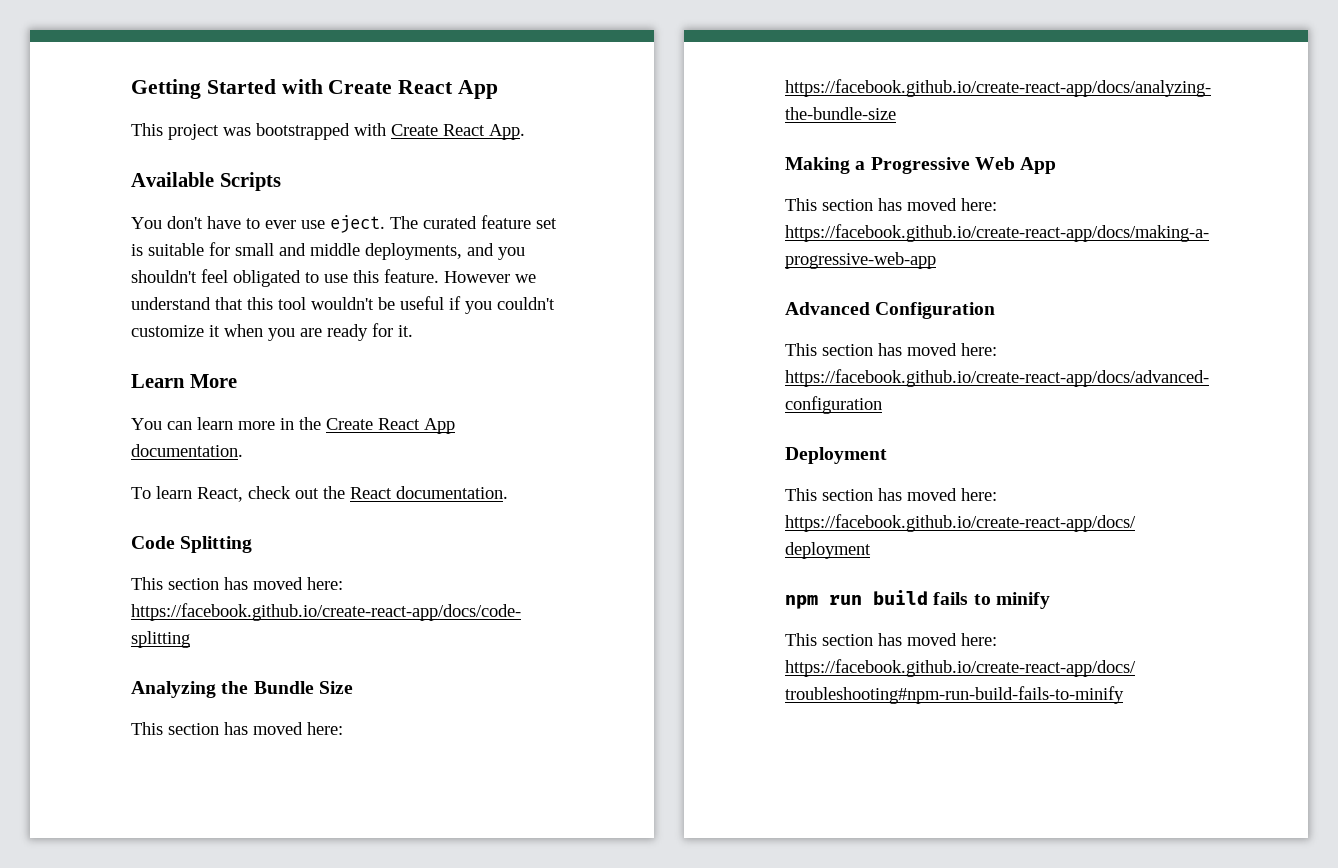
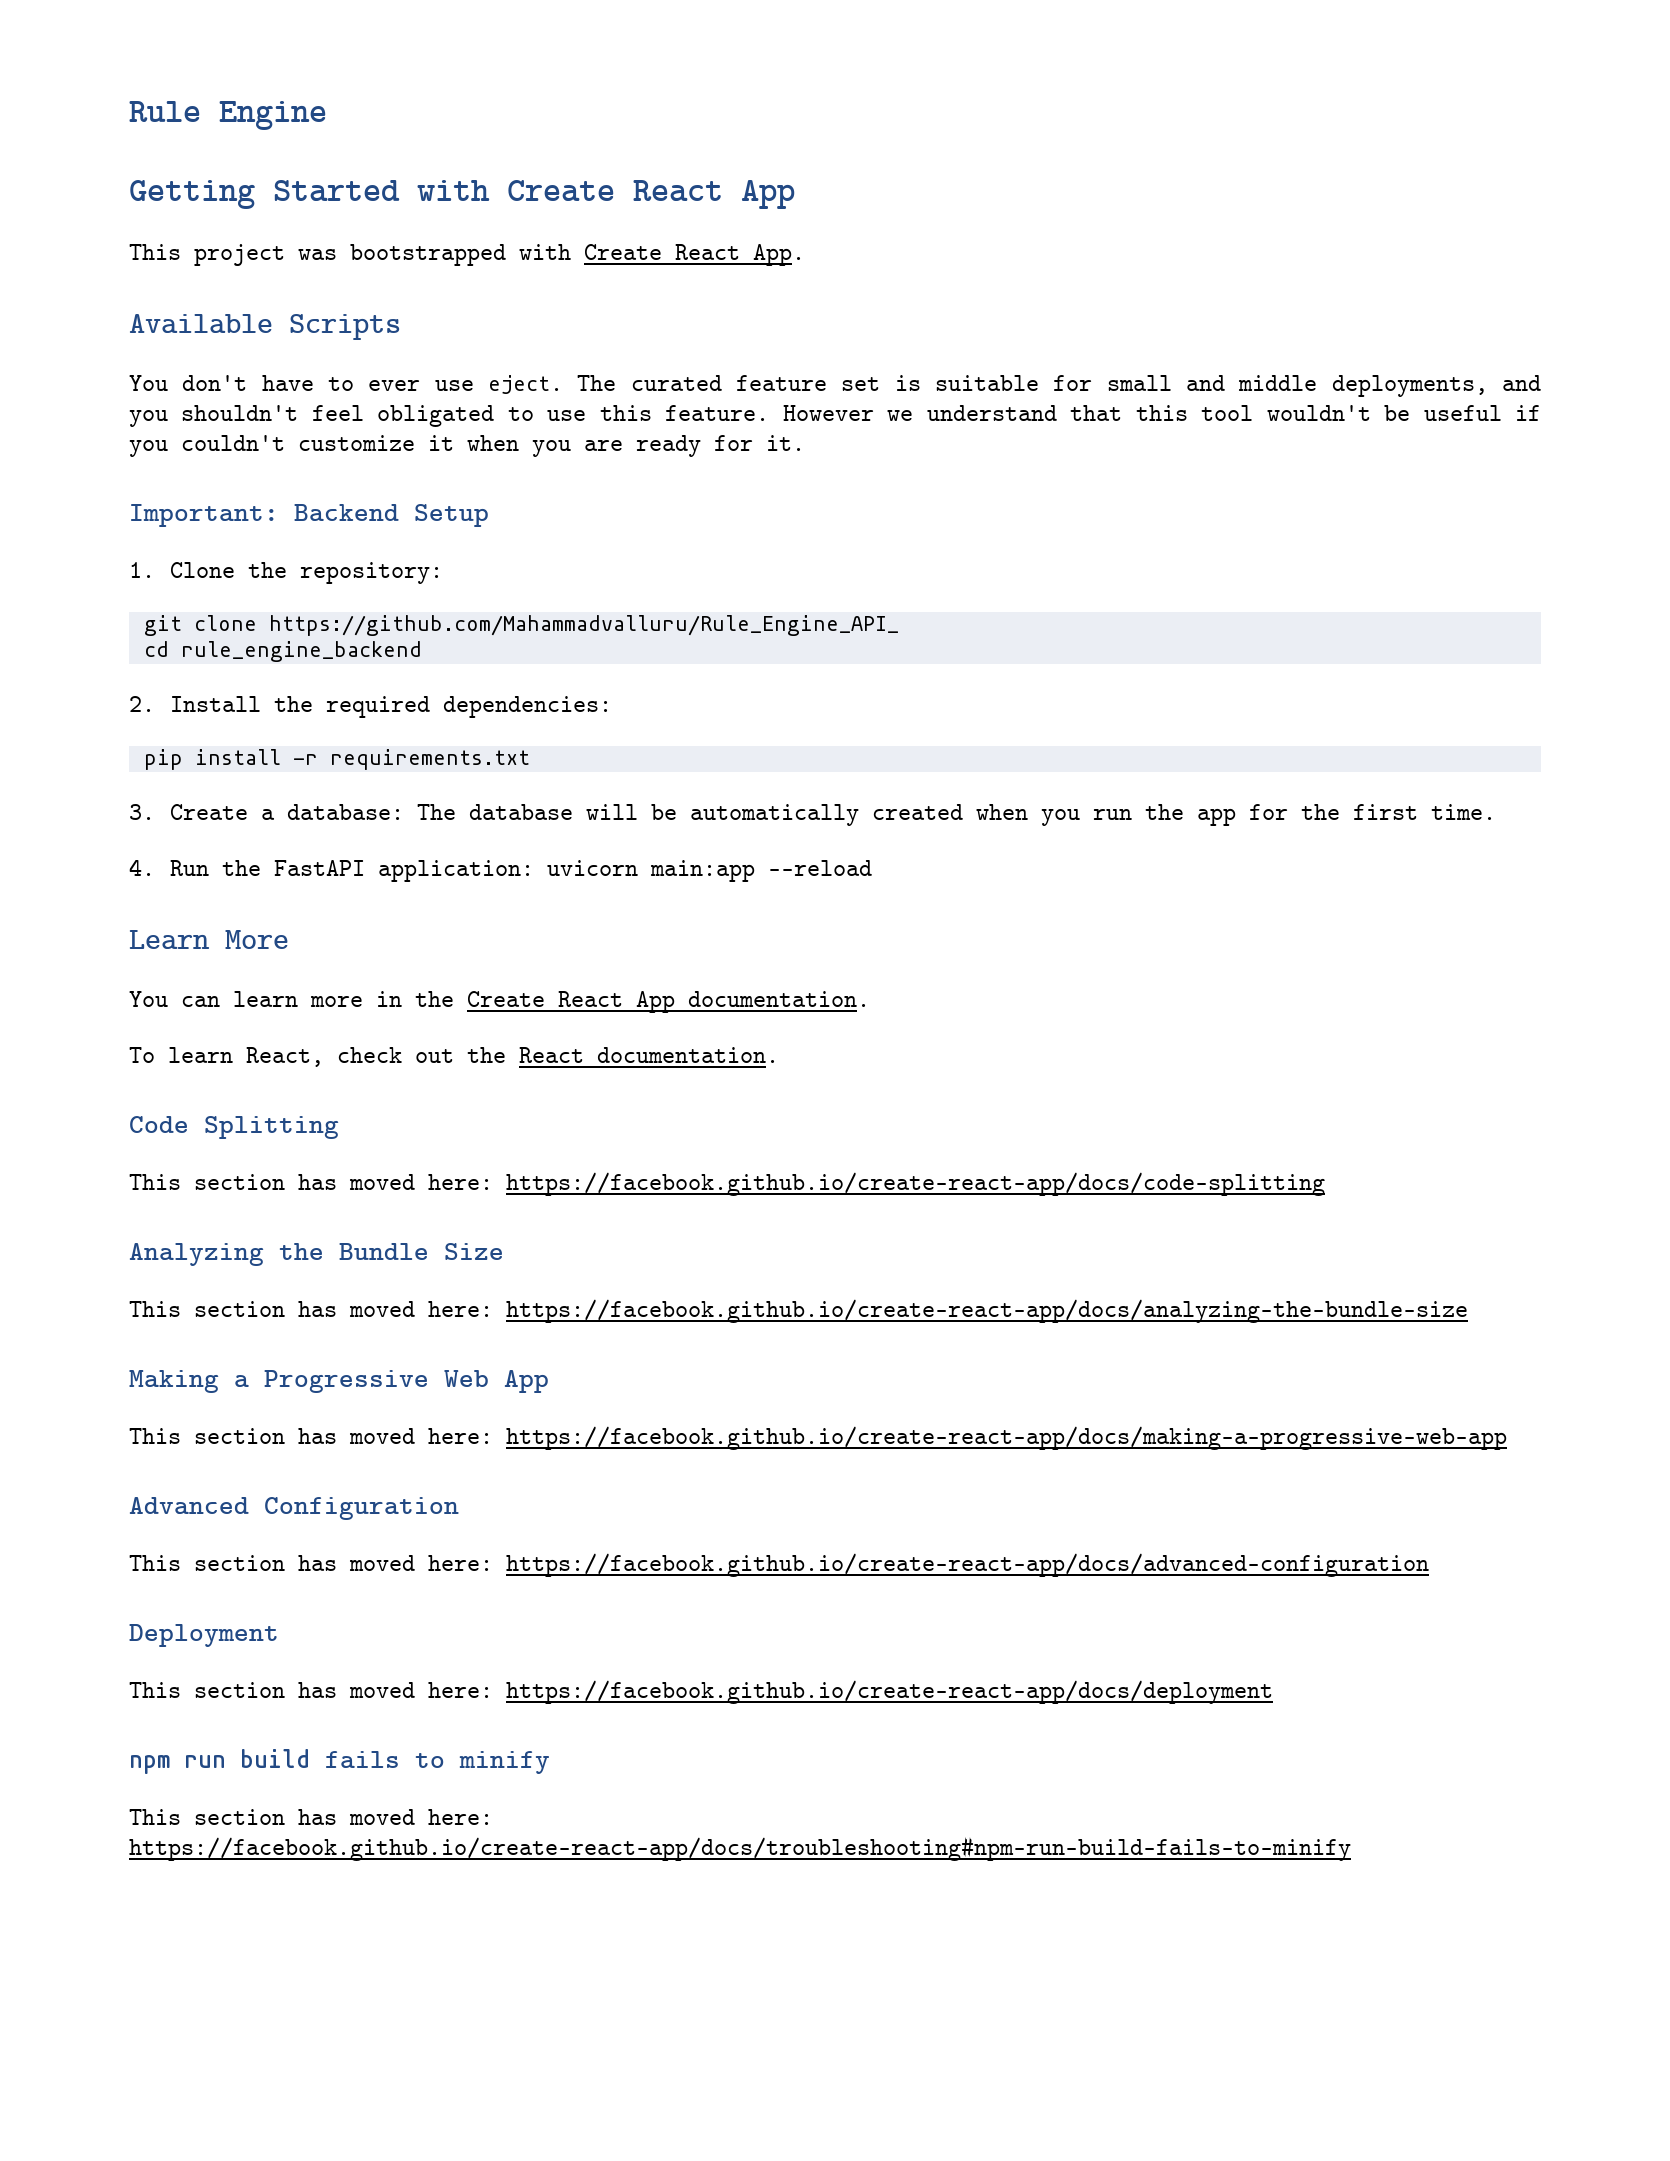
+ Rule Engine
+ Important: Backend Setup
+ 1. Clone the repository:
+ git clone https://github.com/Mahammadvalluru/Rule_Engine_API_
+ cd rule_engine_backend
+ 2. Install the required dependencies:
+ pip install -r requirements.txt
+ 3. Create a database: The database will be automatically created when you run the app for the first time.
+ 4. Run the FastAPI application: uvicorn main:app --reload

